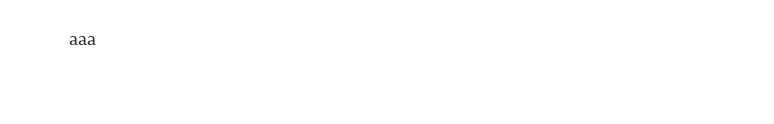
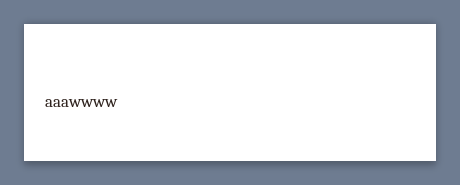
- aaa
+ aaawwww

